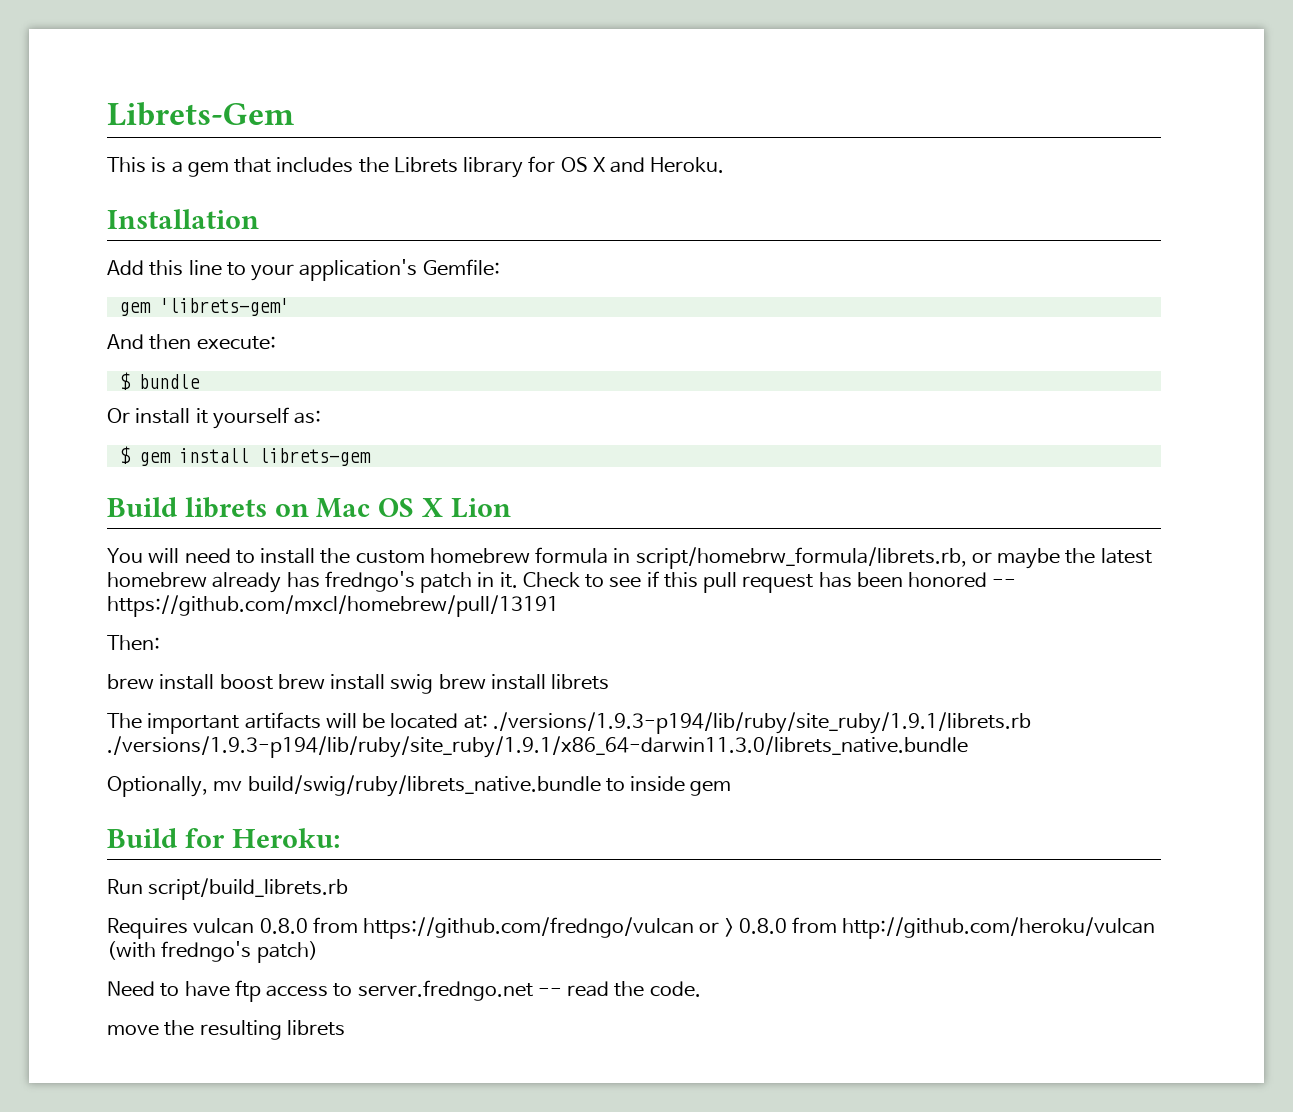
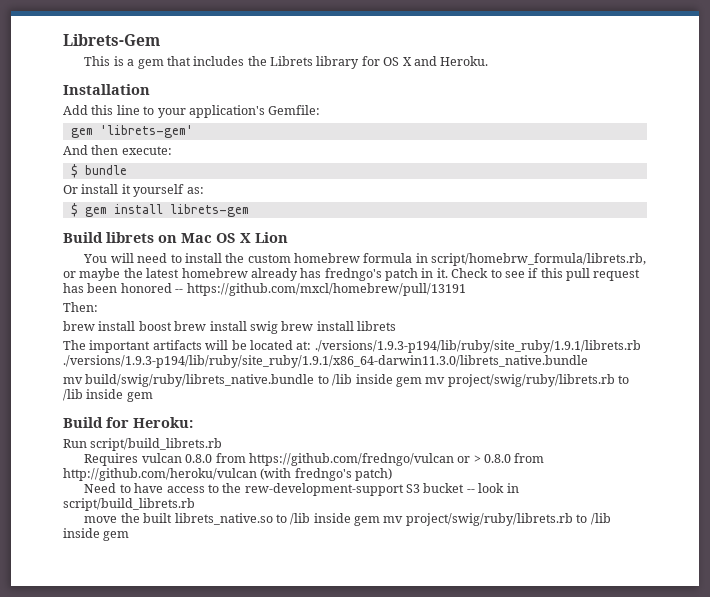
- Optionally, mv build/swig/ruby/librets_native.bundle to inside gem
+ mv build/swig/ruby/librets_native.bundle to /lib inside gem mv project/swig/ruby/librets.rb to /lib inside gem
- Need to have ftp access to server.fredngo.net -- read the code.
- move the resulting librets
+ Need to have access to the rew-development-support S3 bucket -- look in script/build_librets.rb
+ move the built librets_native.so to /lib inside gem mv project/swig/ruby/librets.rb to /lib inside gem

